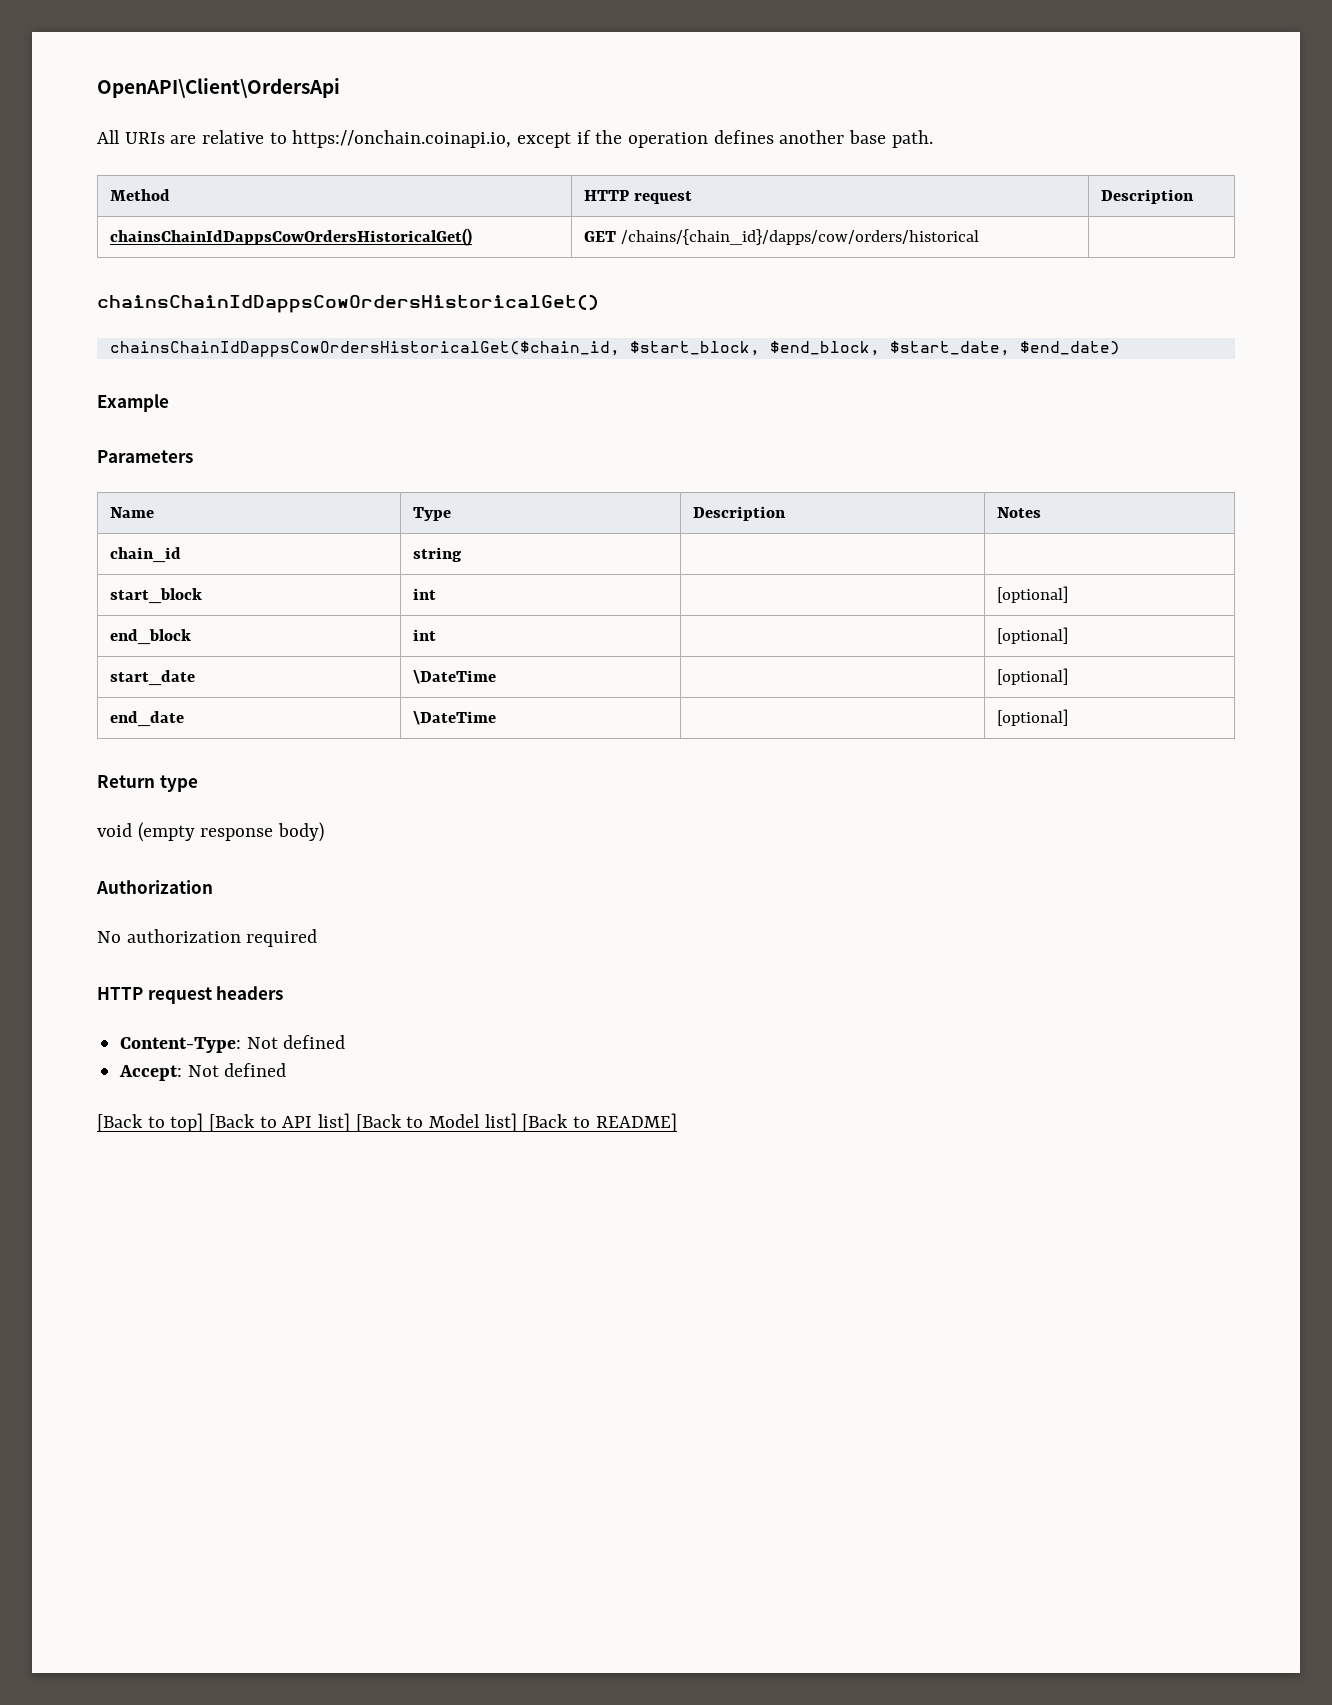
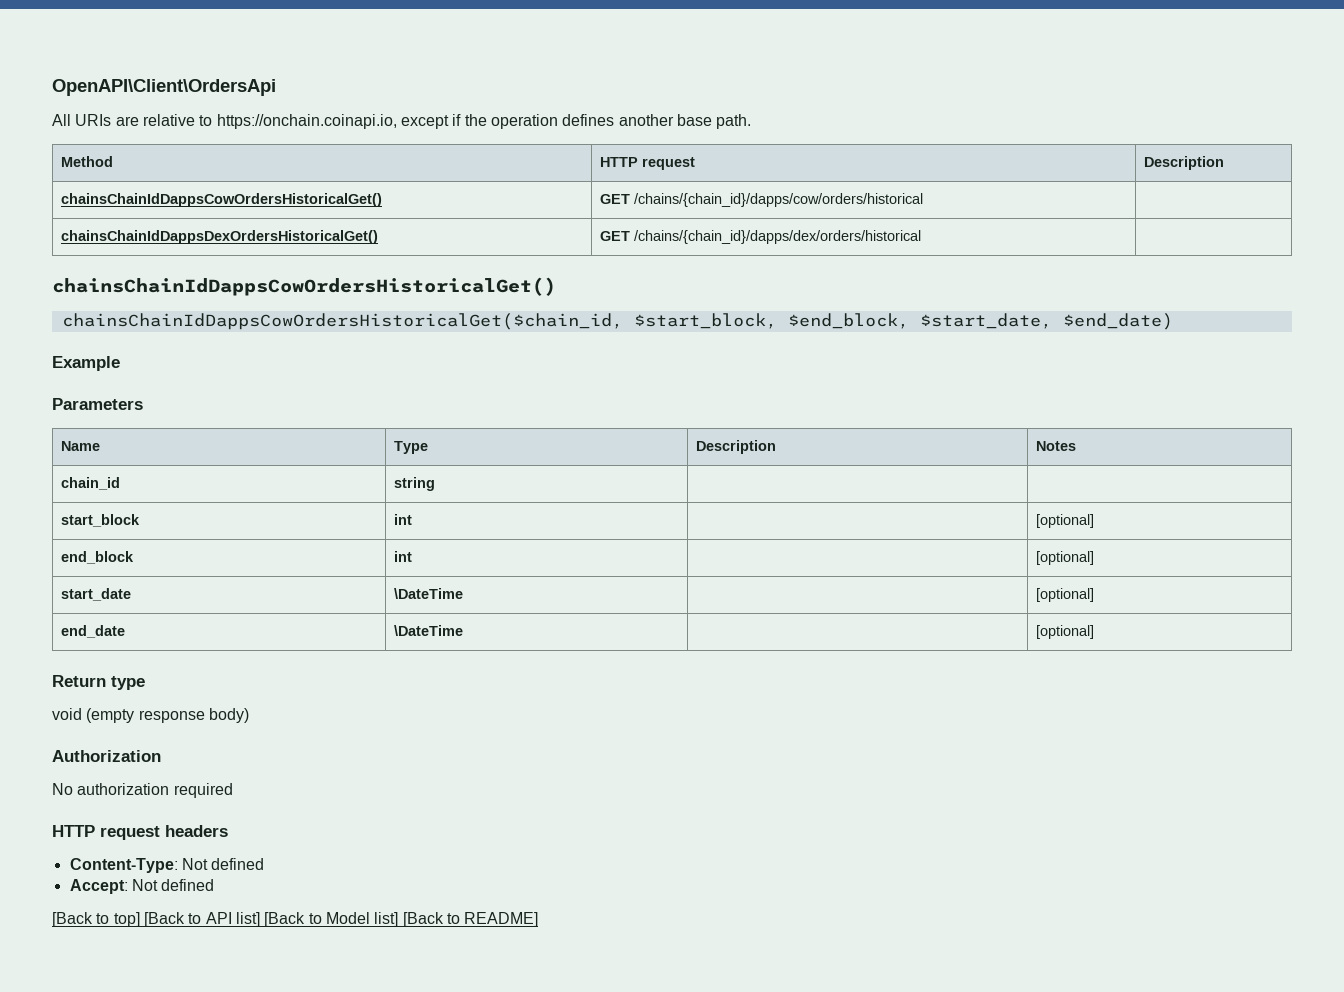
+ chainsChainIdDappsDexOrdersHistoricalGet() | GET /chains/{chain_id}/dapps/dex/orders/historical |

